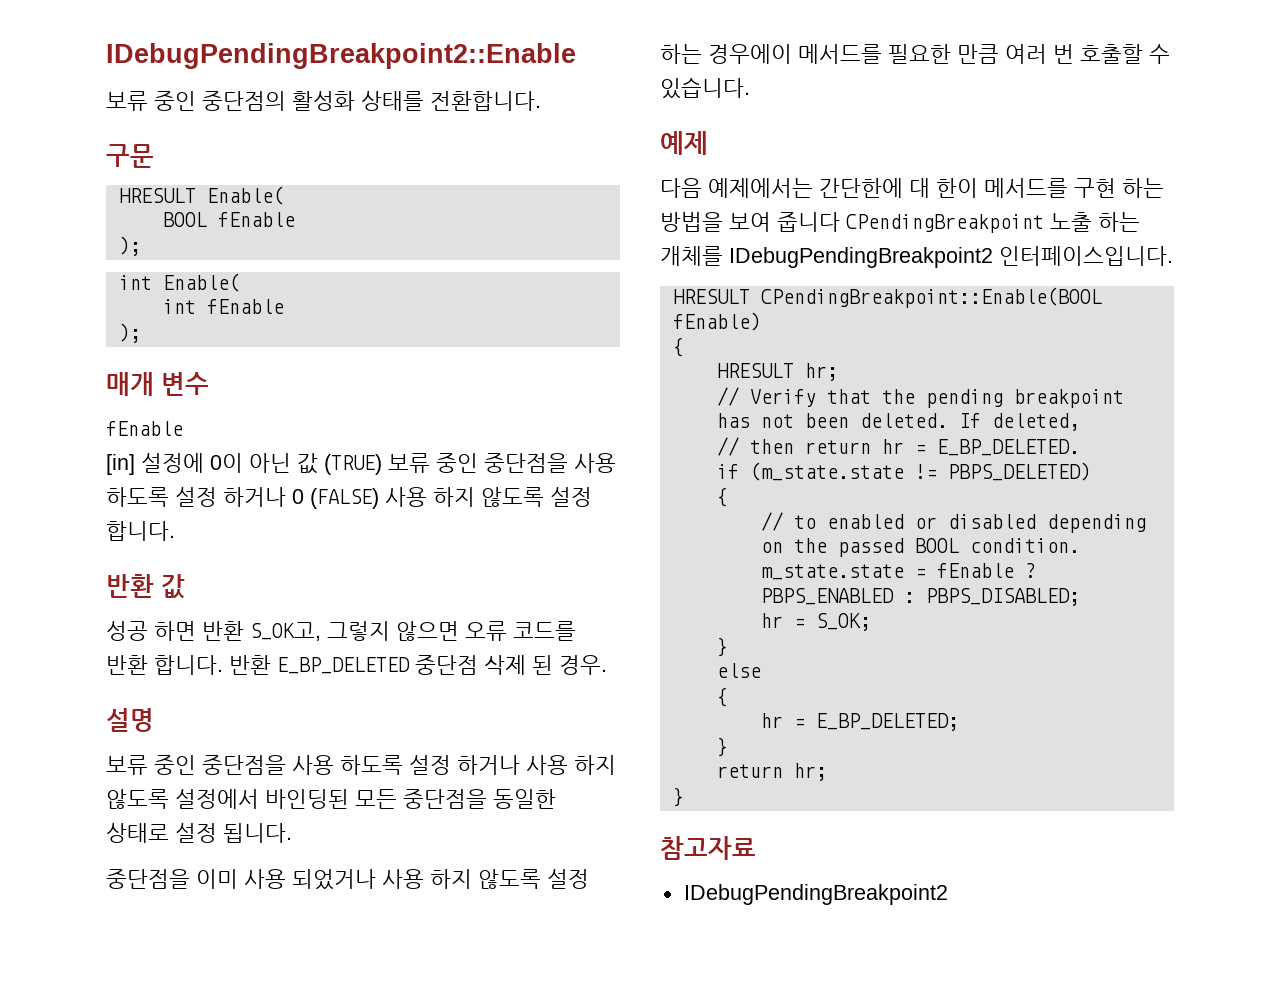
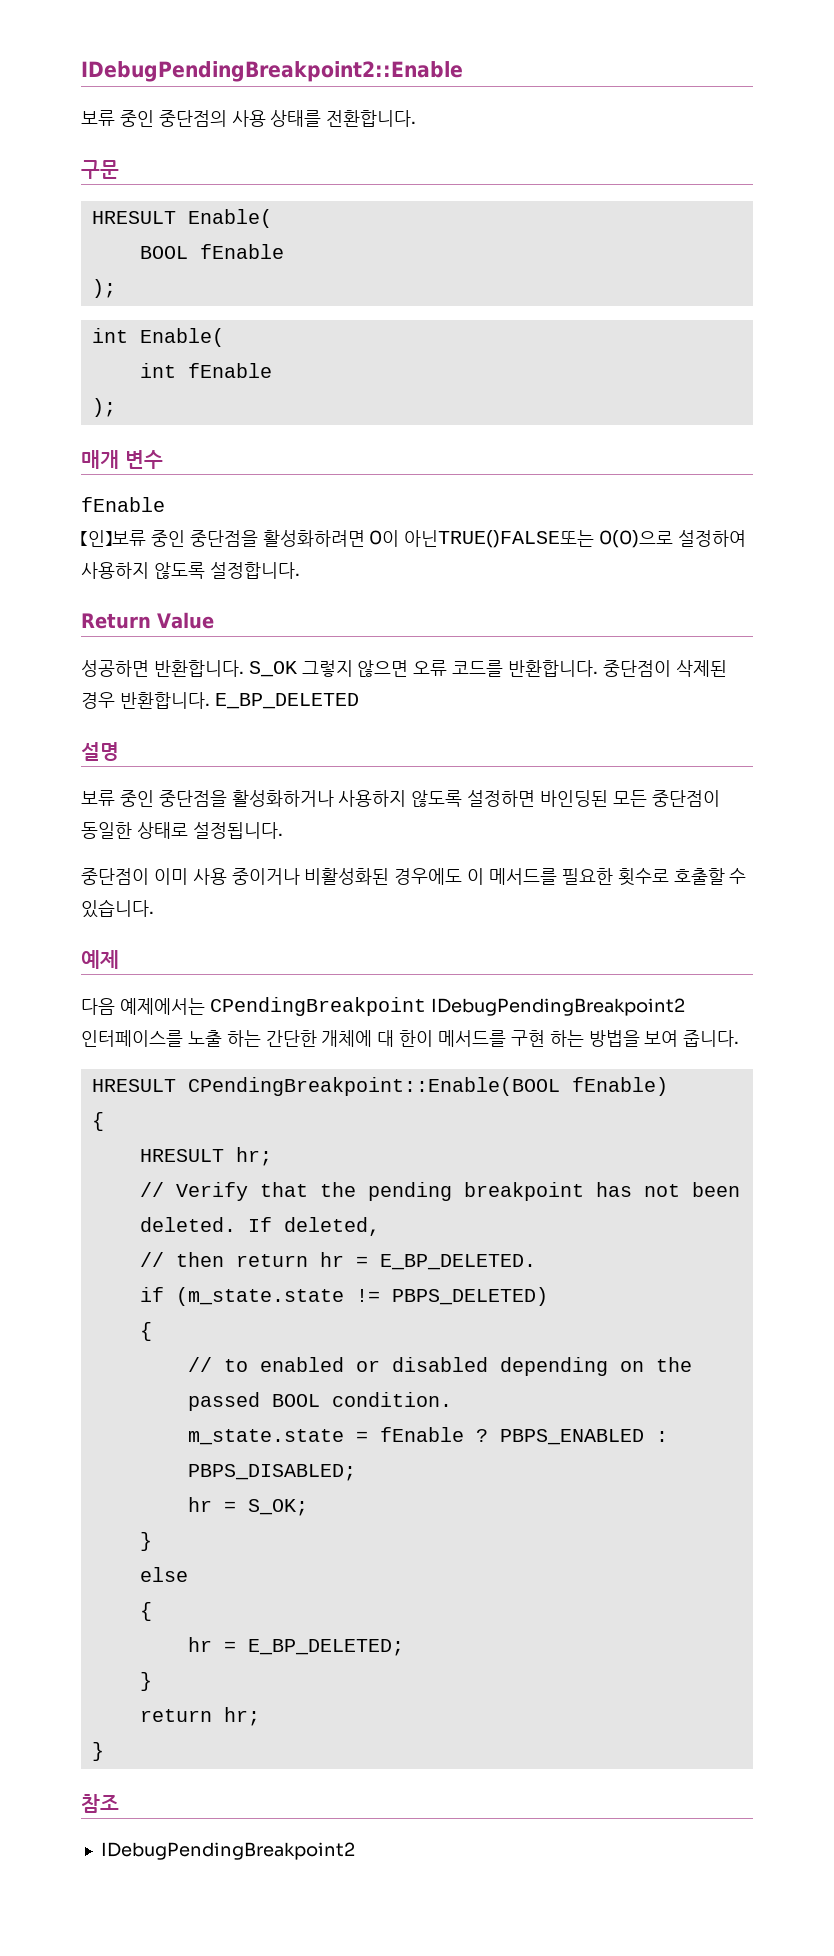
- 보류 중인 중단점의 활성화 상태를 전환합니다.
+ 보류 중인 중단점의 사용 상태를 전환합니다.
- [in] 설정에 0이 아닌 값 (TRUE) 보류 중인 중단점을 사용 하도록 설정 하거나 0 (FALSE) 사용 하지 않도록 설정 합니다.
- 반환 값
- 성공 하면 반환 S_OK고, 그렇지 않으면 오류 코드를 반환 합니다. 반환 E_BP_DELETED 중단점 삭제 된 경우.
+ 【인】보류 중인 중단점을 활성화하려면 0이 아닌TRUE()FALSE또는 0(0)으로 설정하여 사용하지 않도록 설정합니다.
+ Return Value
+ 성공하면 반환합니다. S_OK 그렇지 않으면 오류 코드를 반환합니다. 중단점이 삭제된 경우 반환합니다. E_BP_DELETED
  설명
- 보류 중인 중단점을 사용 하도록 설정 하거나 사용 하지 않도록 설정에서 바인딩된 모든 중단점을 동일한 상태로 설정 됩니다.
- 중단점을 이미 사용 되었거나 사용 하지 않도록 설정 하는 경우에이 메서드를 필요한 만큼 여러 번 호출할 수 있습니다.
+ 보류 중인 중단점을 활성화하거나 사용하지 않도록 설정하면 바인딩된 모든 중단점이 동일한 상태로 설정됩니다.
+ 중단점이 이미 사용 중이거나 비활성화된 경우에도 이 메서드를 필요한 횟수로 호출할 수 있습니다.
- 다음 예제에서는 간단한에 대 한이 메서드를 구현 하는 방법을 보여 줍니다 CPendingBreakpoint 노출 하는 개체를 IDebugPendingBreakpoint2 인터페이스입니다.
+ 다음 예제에서는 CPendingBreakpoint IDebugPendingBreakpoint2 인터페이스를 노출 하는 간단한 개체에 대 한이 메서드를 구현 하는 방법을 보여 줍니다.
- 참고자료
+ 참조

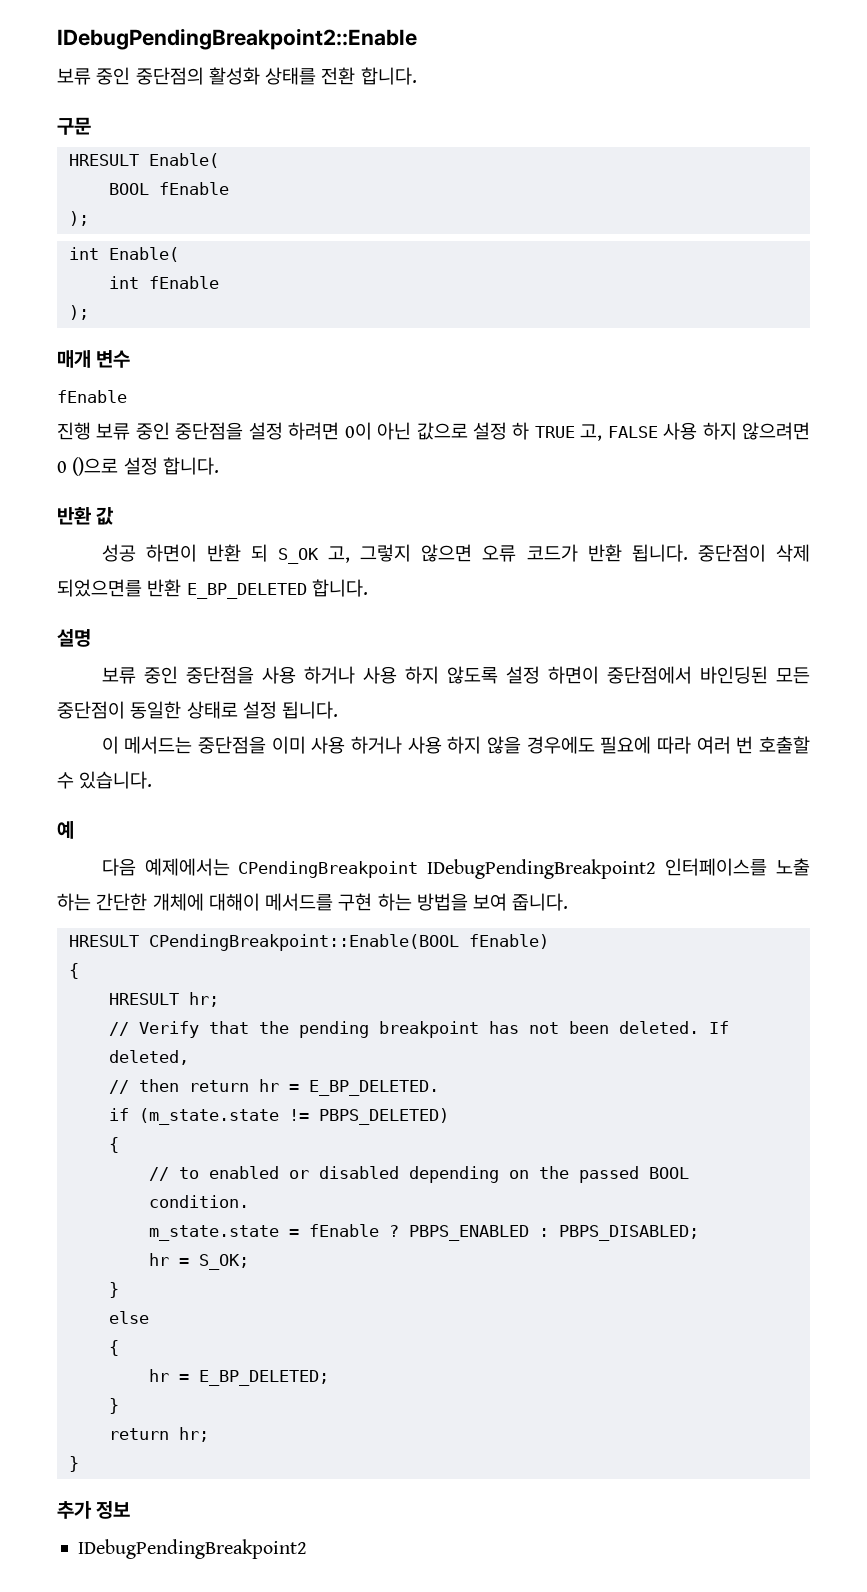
- 보류 중인 중단점의 사용 상태를 전환합니다.
+ 보류 중인 중단점의 활성화 상태를 전환 합니다.
- 【인】보류 중인 중단점을 활성화하려면 0이 아닌TRUE()FALSE또는 0(0)으로 설정하여 사용하지 않도록 설정합니다.
- Return Value
- 성공하면 반환합니다. S_OK 그렇지 않으면 오류 코드를 반환합니다. 중단점이 삭제된 경우 반환합니다. E_BP_DELETED
+ 진행 보류 중인 중단점을 설정 하려면 0이 아닌 값으로 설정 하 TRUE 고, FALSE 사용 하지 않으려면 0 ()으로 설정 합니다.
+ 반환 값
+ 성공 하면이 반환 되 S_OK 고, 그렇지 않으면 오류 코드가 반환 됩니다. 중단점이 삭제 되었으면를 반환 E_BP_DELETED 합니다.
- 보류 중인 중단점을 활성화하거나 사용하지 않도록 설정하면 바인딩된 모든 중단점이 동일한 상태로 설정됩니다.
- 중단점이 이미 사용 중이거나 비활성화된 경우에도 이 메서드를 필요한 횟수로 호출할 수 있습니다.
+ 보류 중인 중단점을 사용 하거나 사용 하지 않도록 설정 하면이 중단점에서 바인딩된 모든 중단점이 동일한 상태로 설정 됩니다.
+ 이 메서드는 중단점을 이미 사용 하거나 사용 하지 않을 경우에도 필요에 따라 여러 번 호출할 수 있습니다.
- 예제
+ 예
- 다음 예제에서는 CPendingBreakpoint IDebugPendingBreakpoint2 인터페이스를 노출 하는 간단한 개체에 대 한이 메서드를 구현 하는 방법을 보여 줍니다.
+ 다음 예제에서는 CPendingBreakpoint IDebugPendingBreakpoint2 인터페이스를 노출 하는 간단한 개체에 대해이 메서드를 구현 하는 방법을 보여 줍니다.
- 참조
+ 추가 정보

